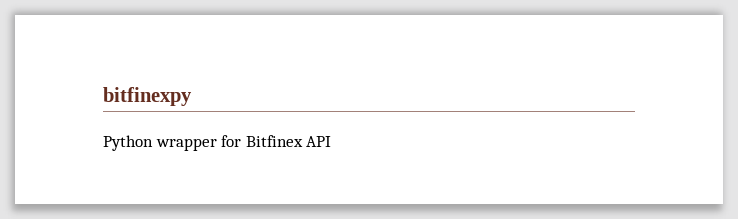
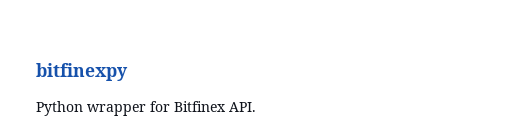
- Python wrapper for Bitfinex API
+ Python wrapper for Bitfinex API.

